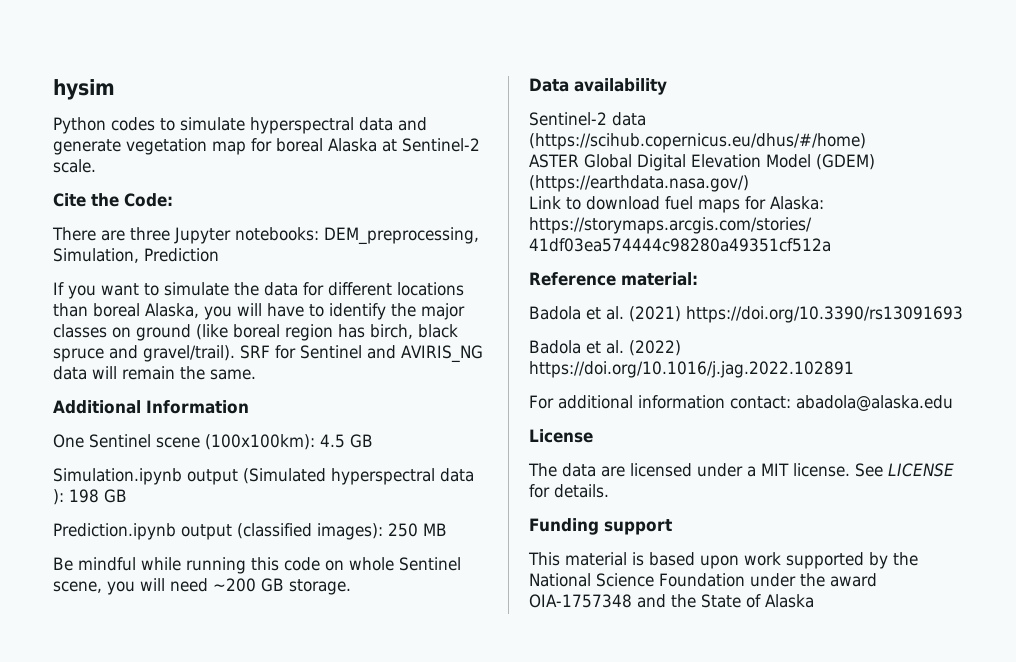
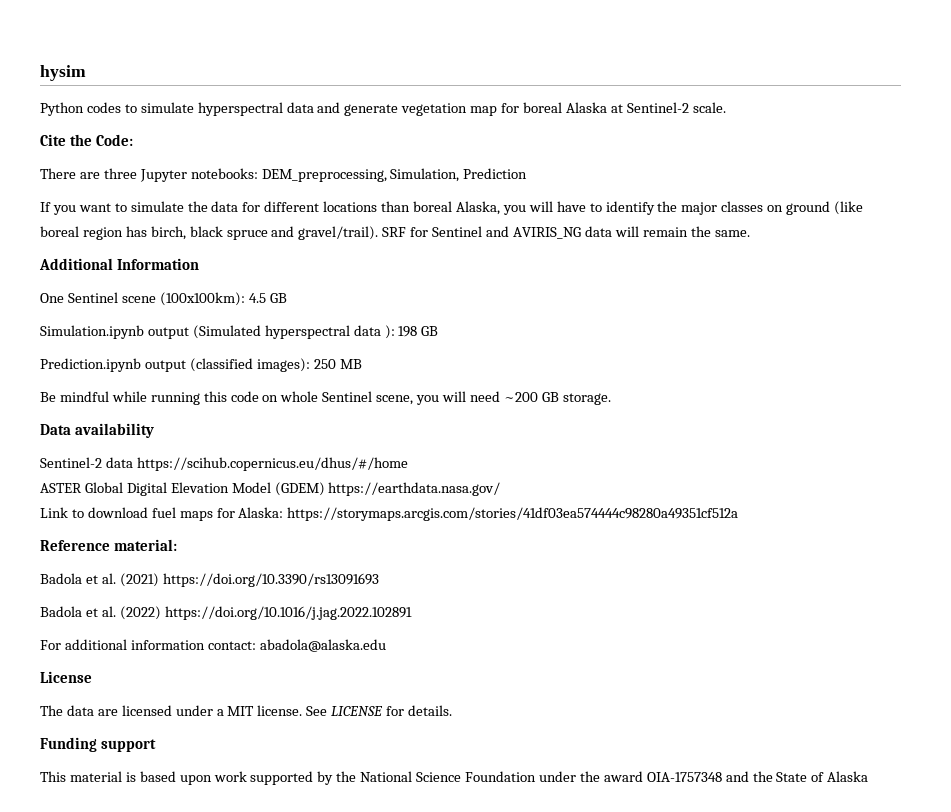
- Sentinel-2 data (https://scihub.copernicus.eu/dhus/#/home)
+ Sentinel-2 data https://scihub.copernicus.eu/dhus/#/home
- ASTER Global Digital Elevation Model (GDEM) (https://earthdata.nasa.gov/)
+ ASTER Global Digital Elevation Model (GDEM) https://earthdata.nasa.gov/

